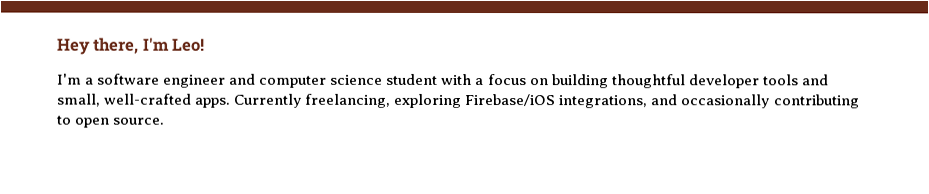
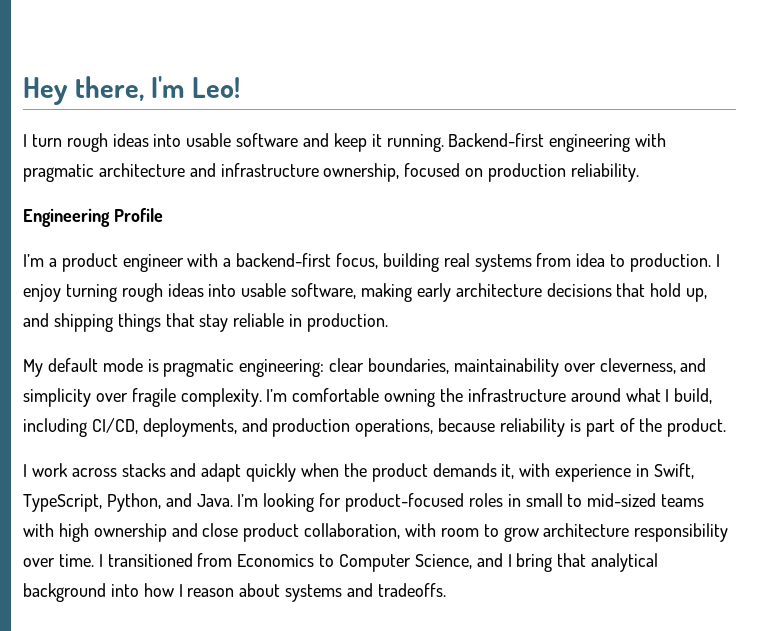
- I'm a software engineer and computer science student with a focus on building thoughtful developer tools and small, well-crafted apps. Currently freelancing, exploring Firebase/iOS integrations, and occasionally contributing to open source.
+ I turn rough ideas into usable software and keep it running. Backend-first engineering with pragmatic architecture and infrastructure ownership, focused on production reliability.
+ Engineering Profile
+ I’m a product engineer with a backend-first focus, building real systems from idea to production. I enjoy turning rough ideas into usable software, making early architecture decisions that hold up, and shipping things that stay reliable in production.
+ My default mode is pragmatic engineering: clear boundaries, maintainability over cleverness, and simplicity over fragile complexity. I’m comfortable owning the infrastructure around what I build, including CI/CD, deployments, and production operations, because reliability is part of the product.
+ I work across stacks and adapt quickly when the product demands it, with experience in Swift, TypeScript, Python, and Java. I’m looking for product-focused roles in small to mid-sized teams with high ownership and close product collaboration, with room to grow architecture responsibility over time. I transitioned from Economics to Computer Science, and I bring that analytical background into how I reason about systems and tradeoffs.

